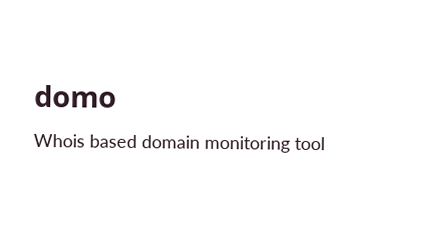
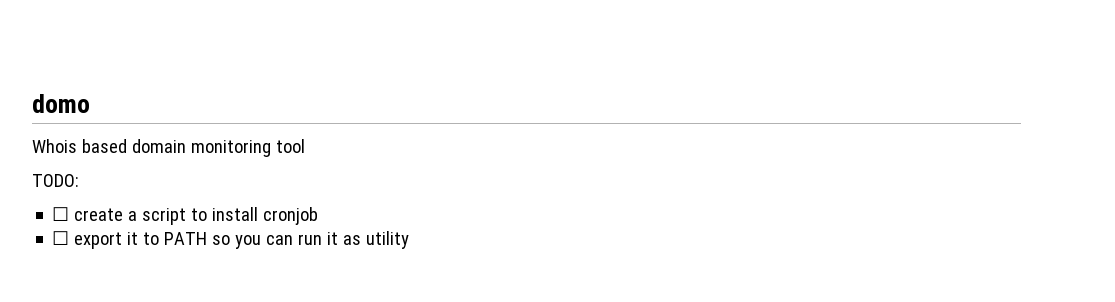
+ TODO:
+ ☐ create a script to install cronjob
+ ☐ export it to PATH so you can run it as utility

